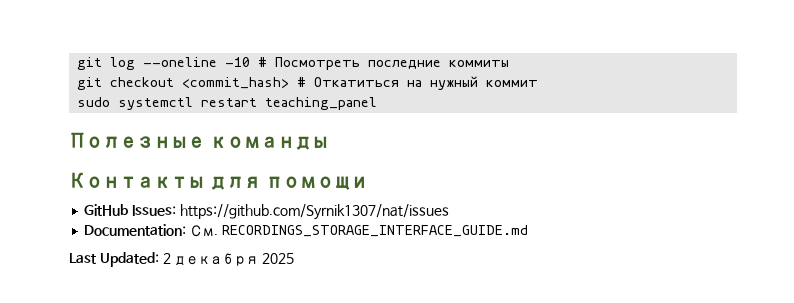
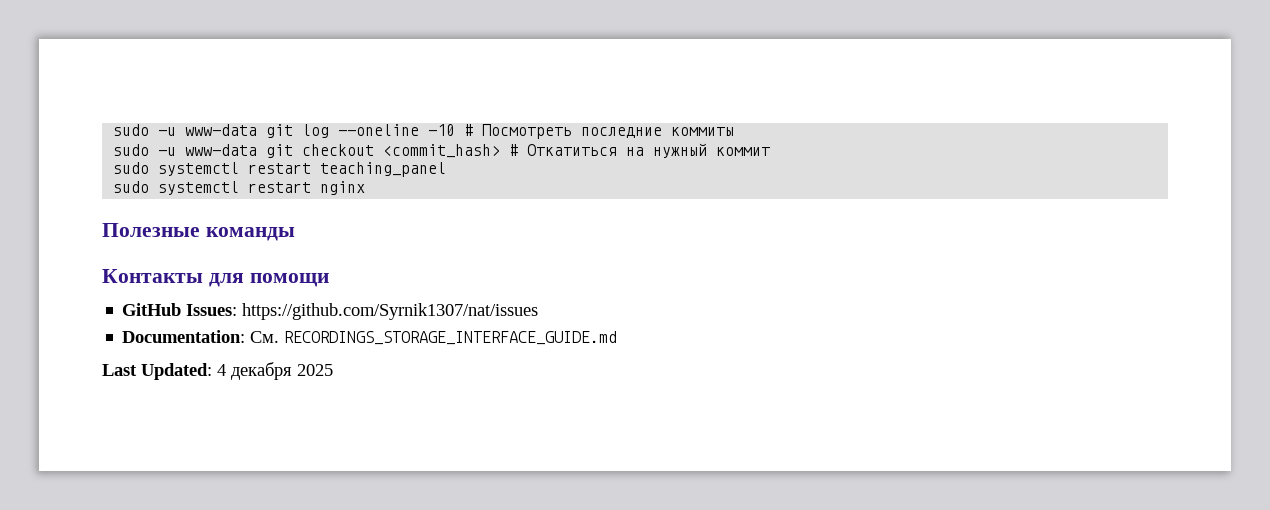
- git log --oneline -10 # Посмотреть последние коммиты
+ sudo -u www-data git log --oneline -10 # Посмотреть последние коммиты
- git checkout <commit_hash> # Откатиться на нужный коммит
+ sudo -u www-data git checkout <commit_hash> # Откатиться на нужный коммит
+ sudo systemctl restart nginx
- Last Updated: 2 декабря 2025
+ Last Updated: 4 декабря 2025

